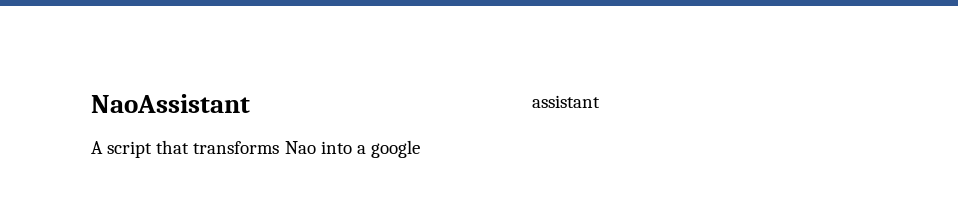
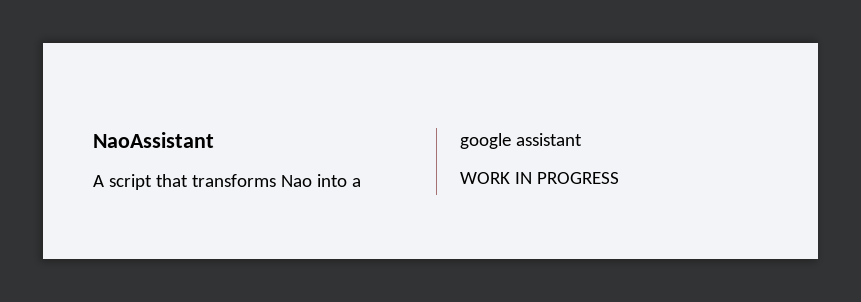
+ WORK IN PROGRESS

